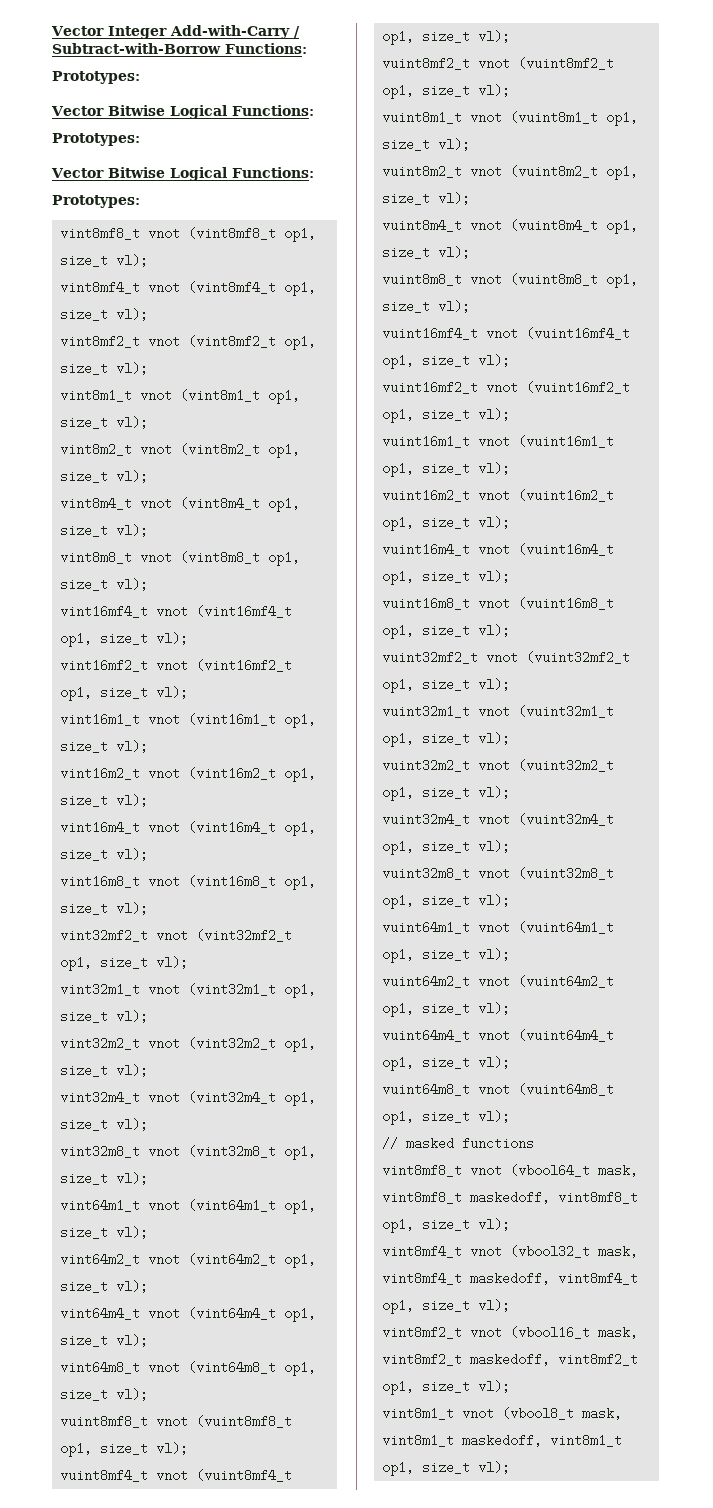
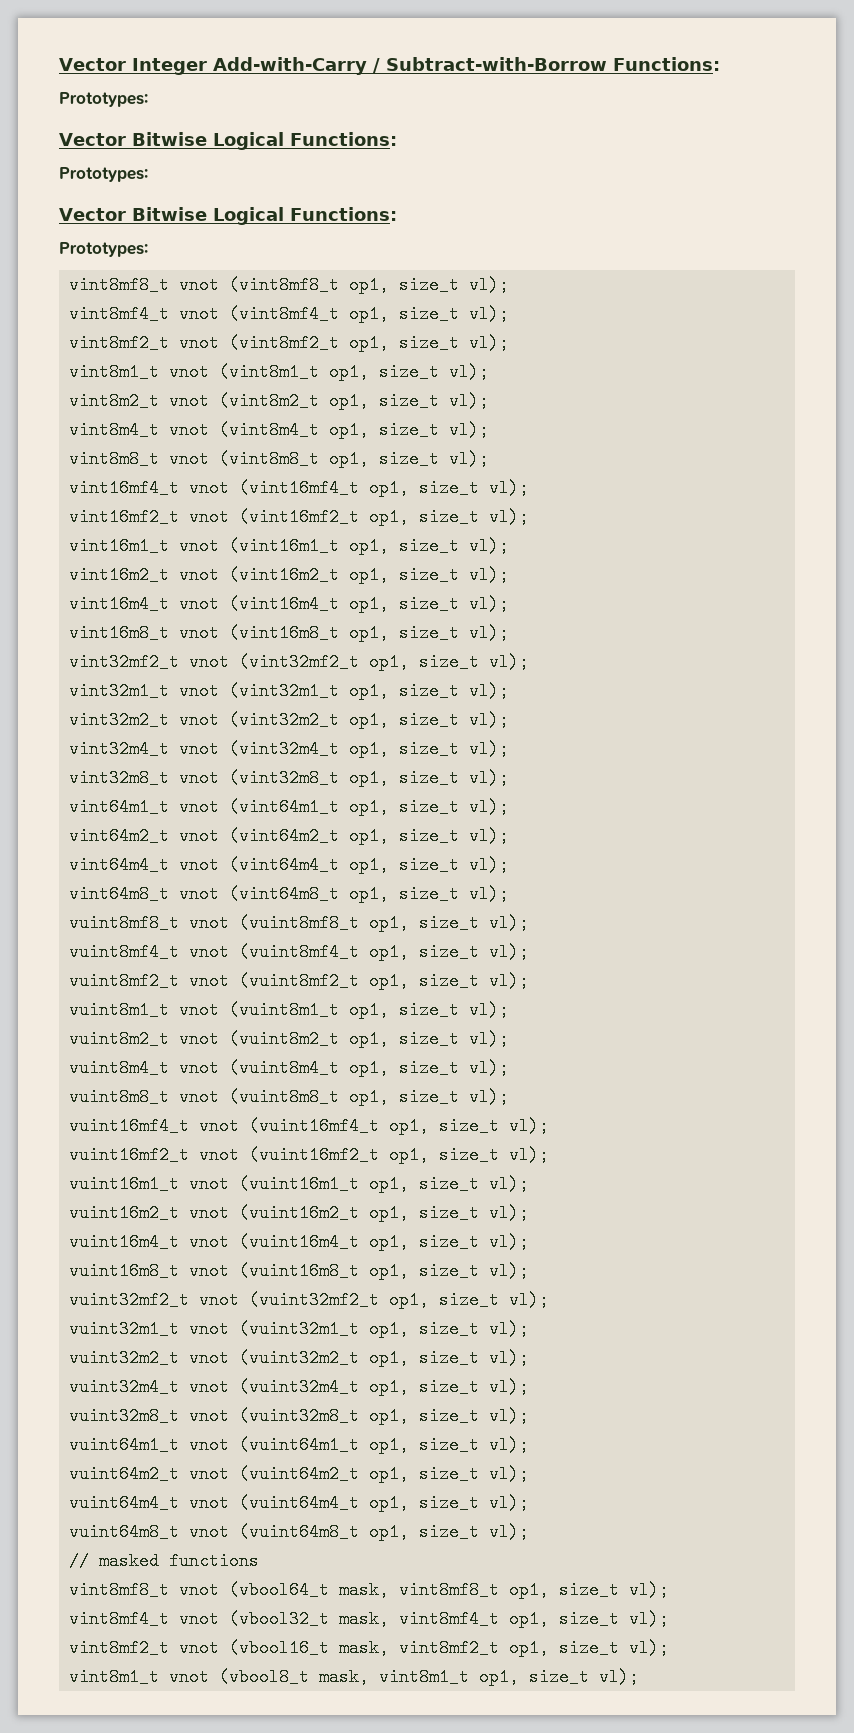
- vint8mf8_t vnot (vbool64_t mask, vint8mf8_t maskedoff, vint8mf8_t op1, size_t vl);
+ vint8mf8_t vnot (vbool64_t mask, vint8mf8_t op1, size_t vl);
- vint8mf4_t vnot (vbool32_t mask, vint8mf4_t maskedoff, vint8mf4_t op1, size_t vl);
+ vint8mf4_t vnot (vbool32_t mask, vint8mf4_t op1, size_t vl);
- vint8mf2_t vnot (vbool16_t mask, vint8mf2_t maskedoff, vint8mf2_t op1, size_t vl);
+ vint8mf2_t vnot (vbool16_t mask, vint8mf2_t op1, size_t vl);
- vint8m1_t vnot (vbool8_t mask, vint8m1_t maskedoff, vint8m1_t op1, size_t vl);
+ vint8m1_t vnot (vbool8_t mask, vint8m1_t op1, size_t vl);

